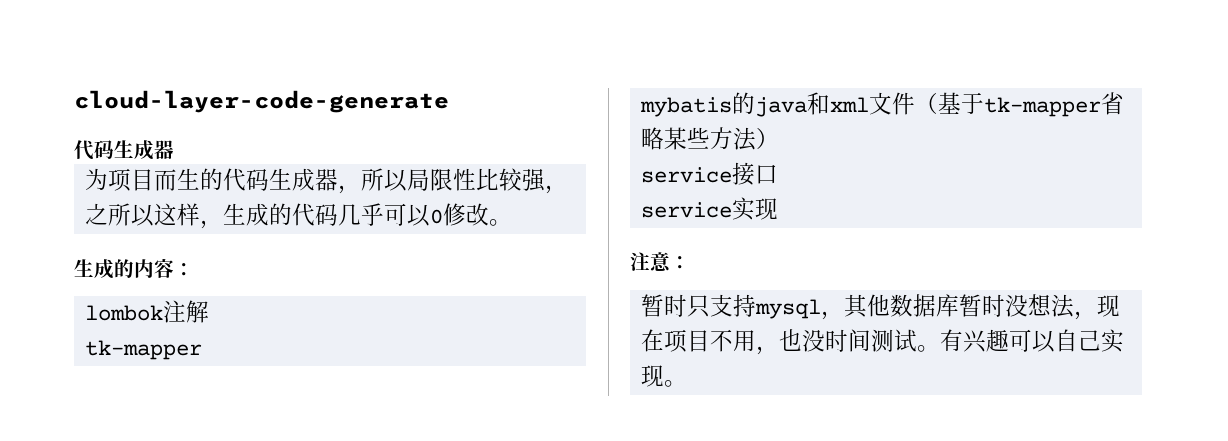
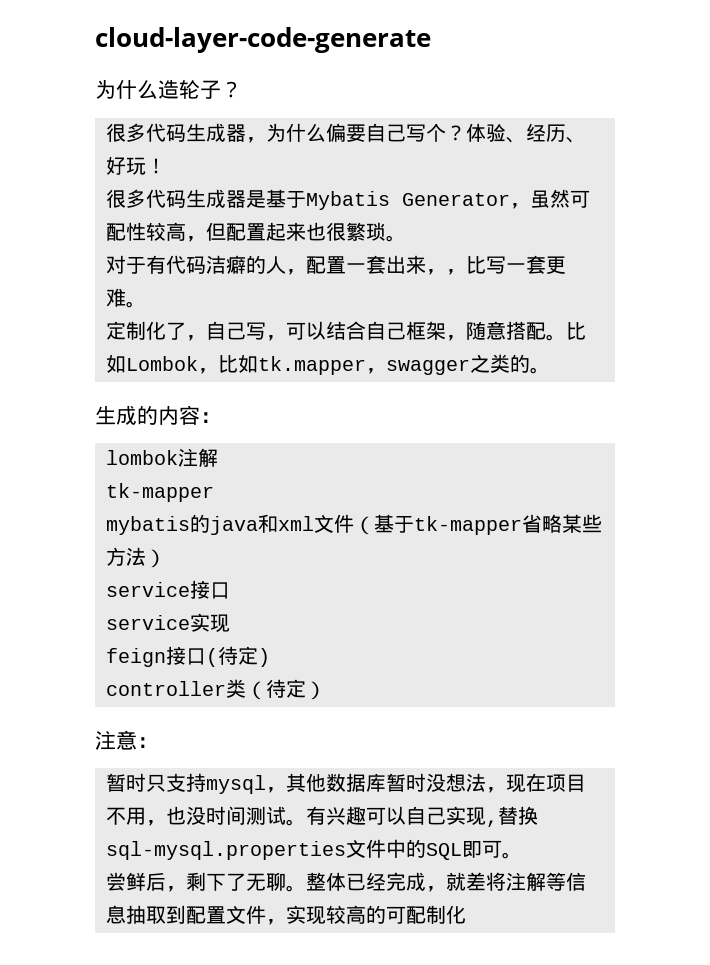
  cloud-layer-code-generate
- 代码生成器
- 为项目而生的代码生成器，所以局限性比较强，之所以这样，生成的代码几乎可以0修改。
+ 为什么造轮子？
+ 很多代码生成器，为什么偏要自己写个？体验、经历、好玩！
+ 很多代码生成器是基于Mybatis Generator，虽然可配性较高，但配置起来也很繁琐。
+ 对于有代码洁癖的人，配置一套出来，，比写一套更难。
+ 定制化了，自己写，可以结合自己框架，随意搭配。比如Lombok，比如tk.mapper，swagger之类的。
+ feign接口(待定)
+ controller类（待定）
- 有兴趣可以自己实现。
+ 有兴趣可以自己实现,替换sql-mysql.properties文件中的SQL即可。
+ 尝鲜后，剩下了无聊。整体已经完成，就差将注解等信息抽取到配置文件，实现较高的可配制化

